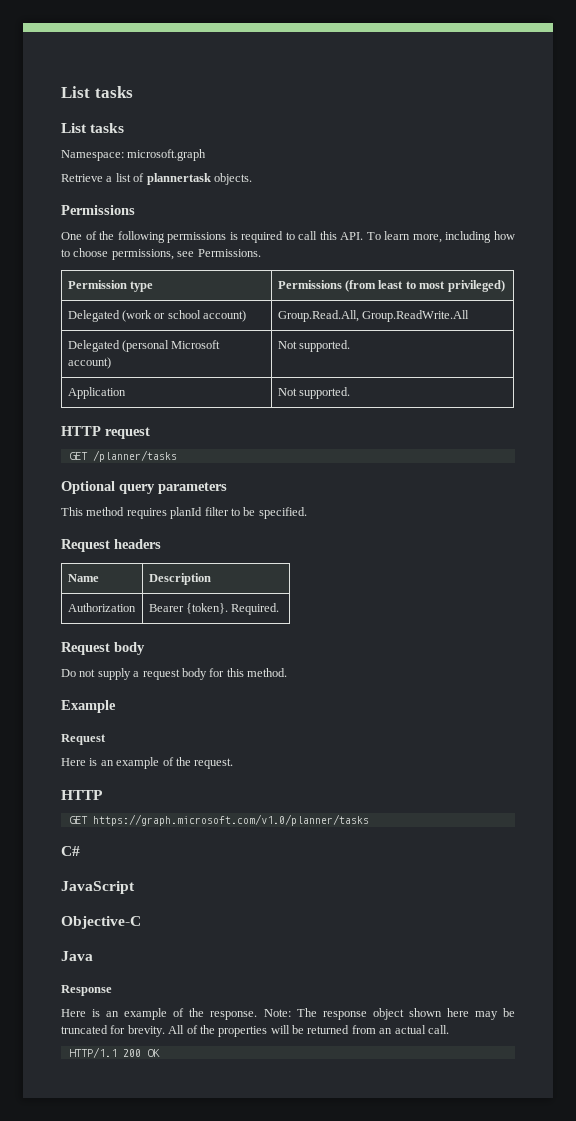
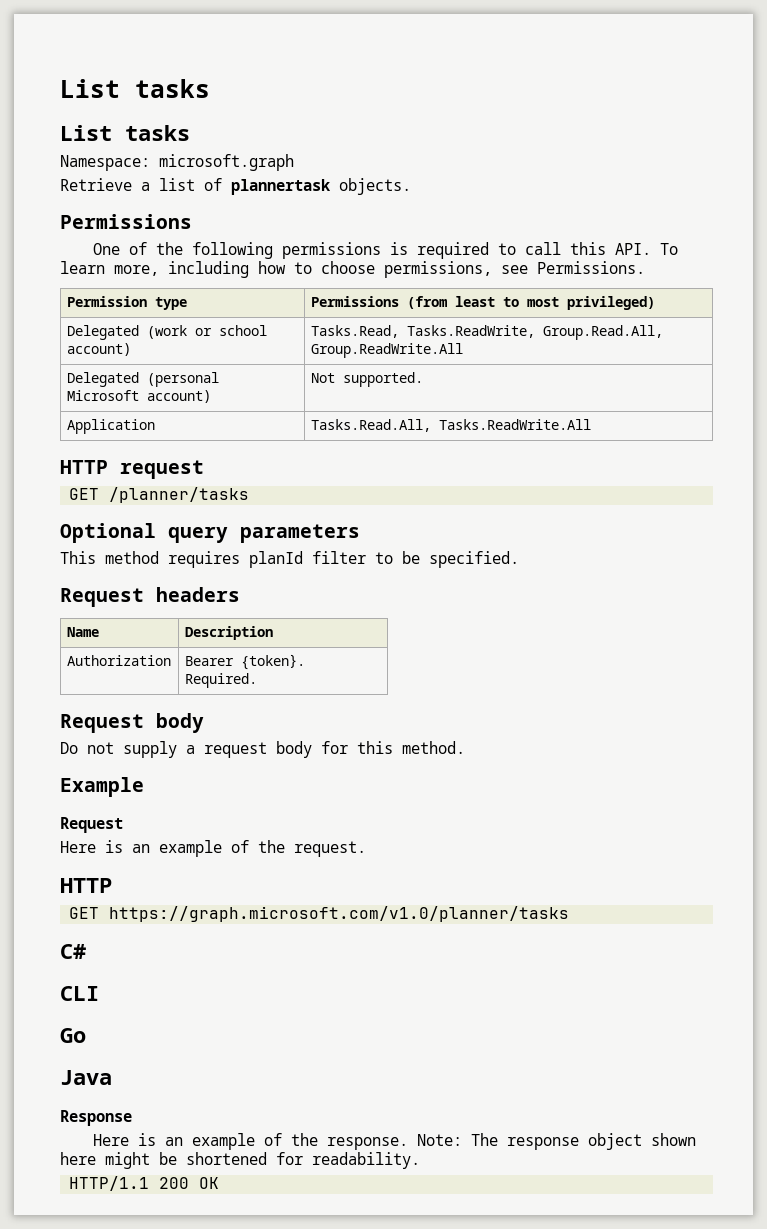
- Delegated (work or school account) | Group.Read.All, Group.ReadWrite.All
+ Delegated (work or school account) | Tasks.Read, Tasks.ReadWrite, Group.Read.All, Group.ReadWrite.All
- Application | Not supported.
+ Application | Tasks.Read.All, Tasks.ReadWrite.All
- JavaScript
- Objective-C
+ CLI
+ Go
- Note: The response object shown here may be truncated for brevity. All of the properties will be returned from an actual call.
+ Note: The response object shown here might be shortened for readability.

